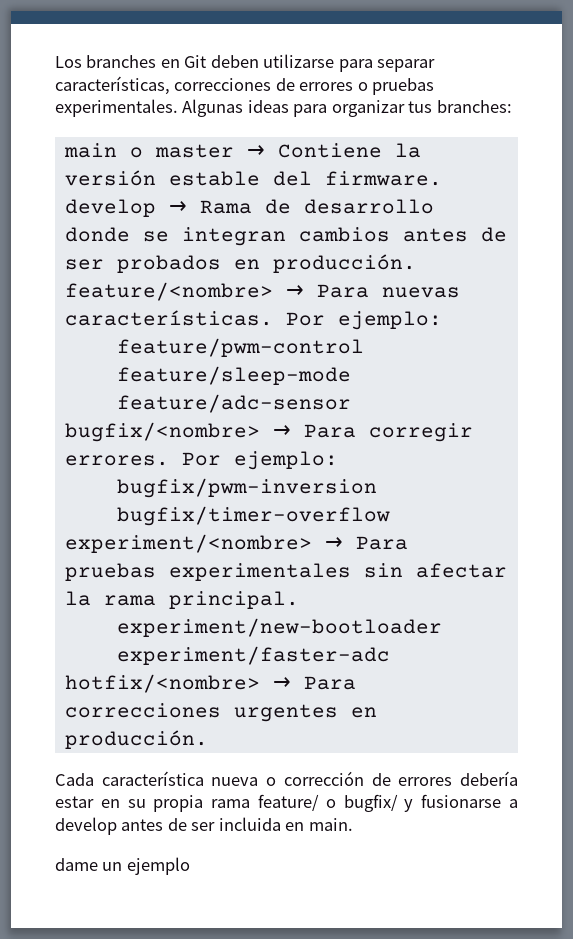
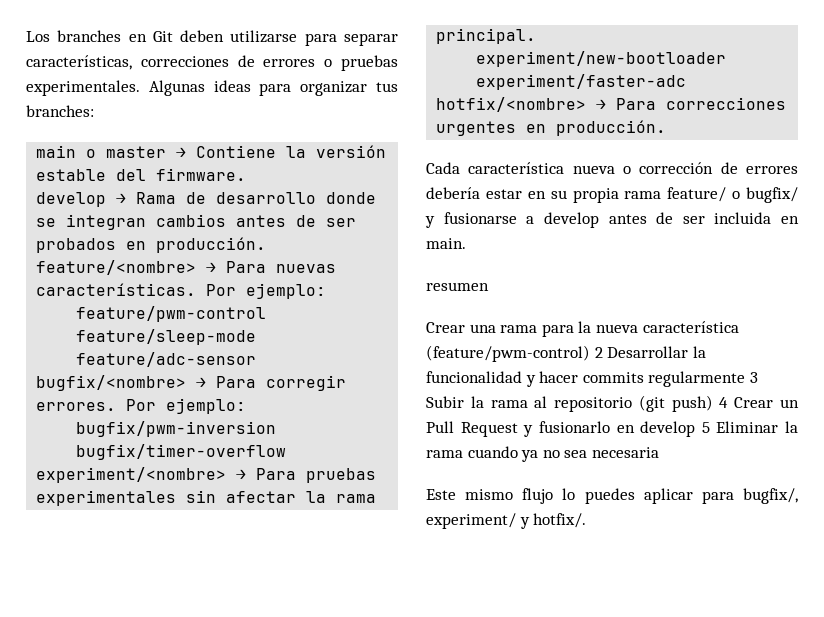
- dame un ejemplo
+ resumen
+ Crear una rama para la nueva característica (feature/pwm-control) 2 Desarrollar la funcionalidad y hacer commits regularmente 3 Subir la rama al repositorio (git push) 4 Crear un Pull Request y fusionarlo en develop 5 Eliminar la rama cuando ya no sea necesaria
+ Este mismo flujo lo puedes aplicar para bugfix/, experiment/ y hotfix/.

